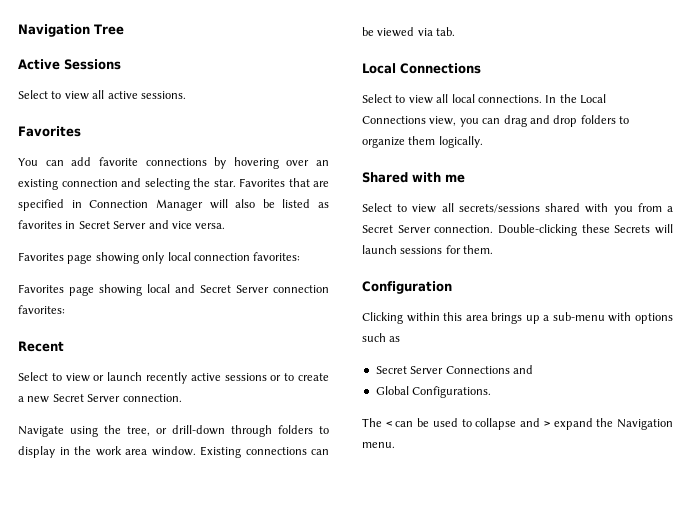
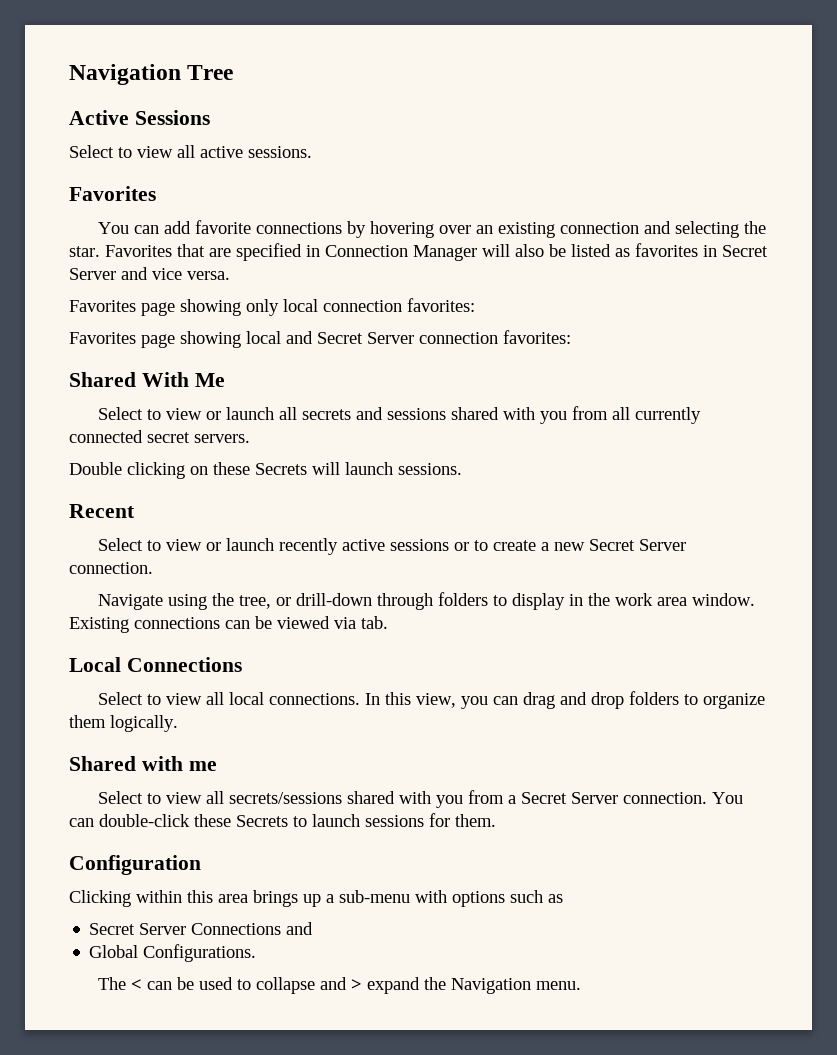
+ Shared With Me
+ Select to view or launch all secrets and sessions shared with you from all currently connected secret servers.
+ Double clicking on these Secrets will launch sessions.
- In the Local Connections view, you can drag and drop folders to organize them logically.
+ In this view, you can drag and drop folders to organize them logically.
- Double-clicking these Secrets will launch sessions for them.
+ You can double-click these Secrets to launch sessions for them.

